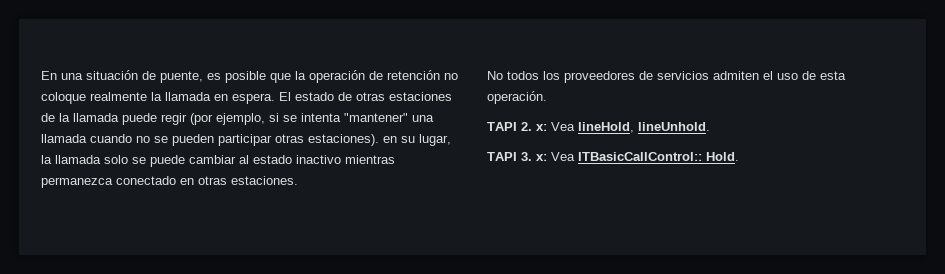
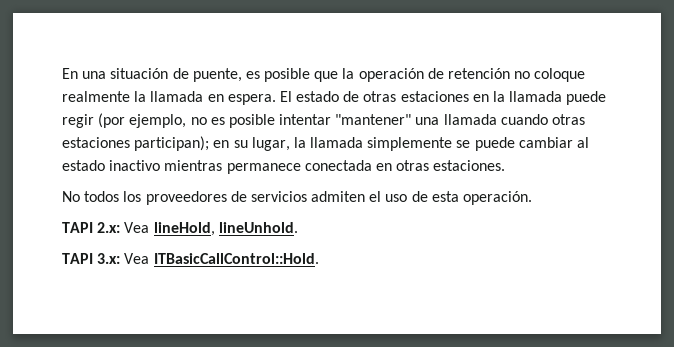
- El estado de otras estaciones de la llamada puede regir (por ejemplo, si se intenta "mantener" una llamada cuando no se pueden participar otras estaciones). en su lugar, la llamada solo se puede cambiar al estado inactivo mientras permanezca conectado en otras estaciones.
+ El estado de otras estaciones en la llamada puede regir (por ejemplo, no es posible intentar "mantener" una llamada cuando otras estaciones participan); en su lugar, la llamada simplemente se puede cambiar al estado inactivo mientras permanece conectada en otras estaciones.
- TAPI 2. x: Vea lineHold, lineUnhold.
+ TAPI 2.x: Vea lineHold, lineUnhold.
- TAPI 3. x: Vea ITBasicCallControl:: Hold.
+ TAPI 3.x: Vea ITBasicCallControl::Hold.

